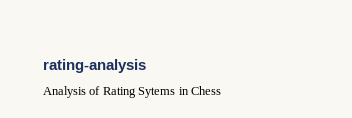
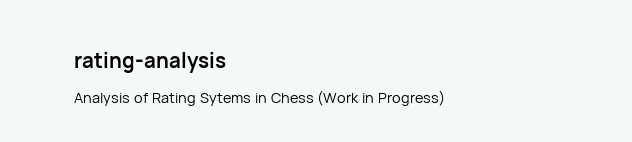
- Analysis of Rating Sytems in Chess
+ Analysis of Rating Sytems in Chess (Work in Progress)

